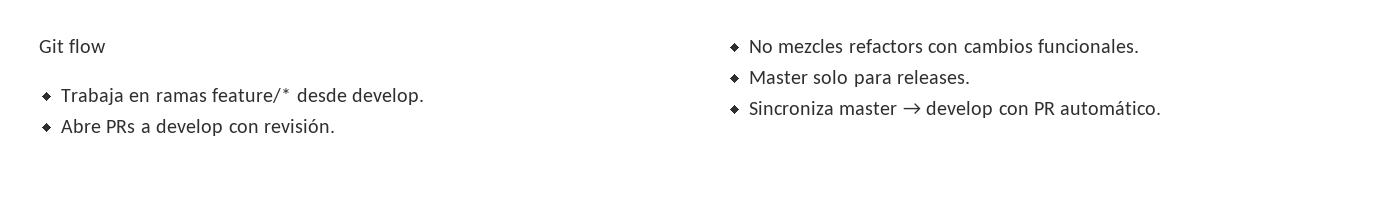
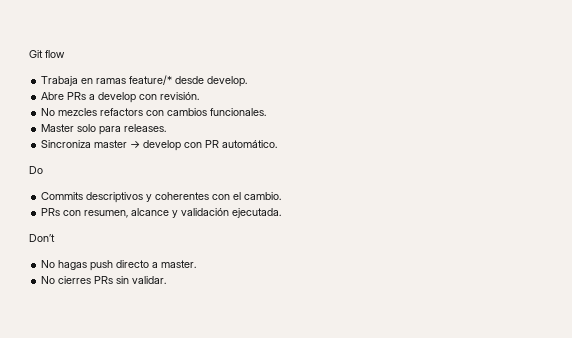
+ Do
+ Commits descriptivos y coherentes con el cambio.
+ PRs con resumen, alcance y validación ejecutada.
+ Don’t
+ No hagas push directo a master.
+ No cierres PRs sin validar.

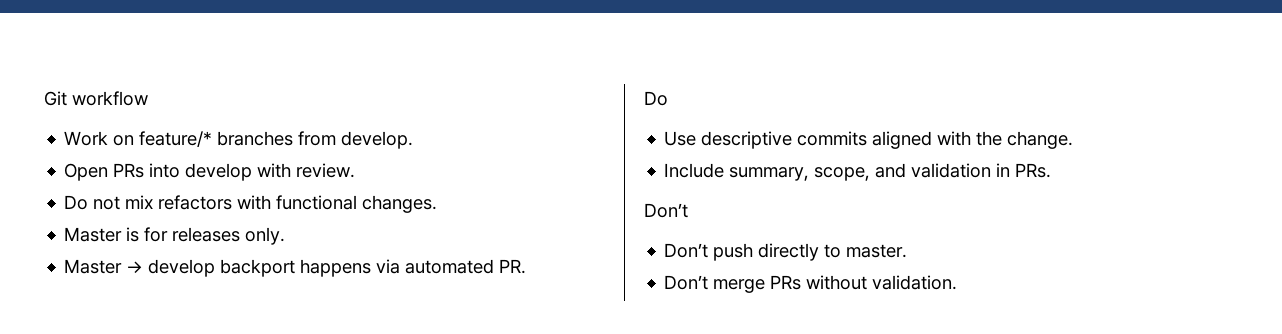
- Git flow
- Trabaja en ramas feature/* desde develop.
- Abre PRs a develop con revisión.
- No mezcles refactors con cambios funcionales.
- Master solo para releases.
- Sincroniza master → develop con PR automático.
+ Git workflow
+ Work on feature/* branches from develop.
+ Open PRs into develop with review.
+ Do not mix refactors with functional changes.
+ Master is for releases only.
+ Master → develop backport happens via automated PR.
  Do
- Commits descriptivos y coherentes con el cambio.
- PRs con resumen, alcance y validación ejecutada.
+ Use descriptive commits aligned with the change.
+ Include summary, scope, and validation in PRs.
  Don’t
- No hagas push directo a master.
- No cierres PRs sin validar.
+ Don’t push directly to master.
+ Don’t merge PRs without validation.

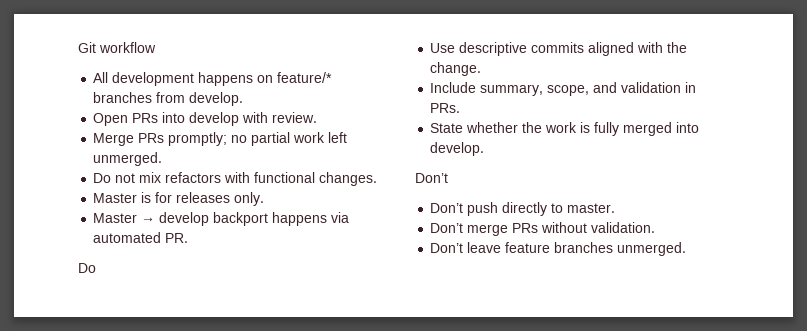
- Work on feature/* branches from develop.
+ All development happens on feature/* branches from develop.
+ Merge PRs promptly; no partial work left unmerged.
+ State whether the work is fully merged into develop.
+ Don’t leave feature branches unmerged.

